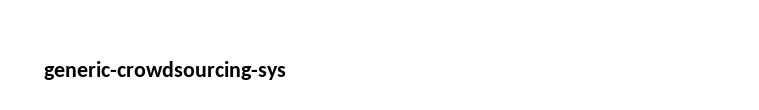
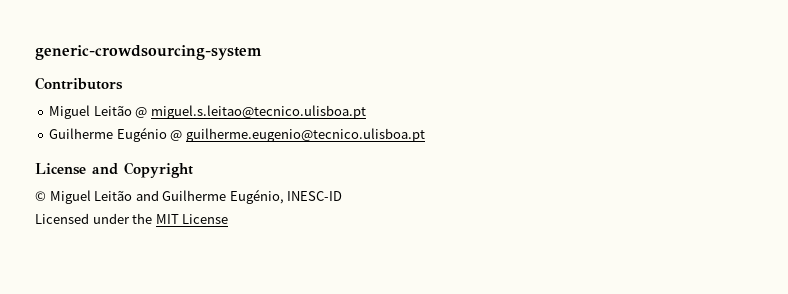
- generic-crowdsourcing-sys
+ generic-crowdsourcing-system
+ Contributors
+ Miguel Leitão @ miguel.s.leitao@tecnico.ulisboa.pt
+ Guilherme Eugénio @ guilherme.eugenio@tecnico.ulisboa.pt
+ License and Copyright
+ © Miguel Leitão and Guilherme Eugénio, INESC-ID
+ Licensed under the MIT License

